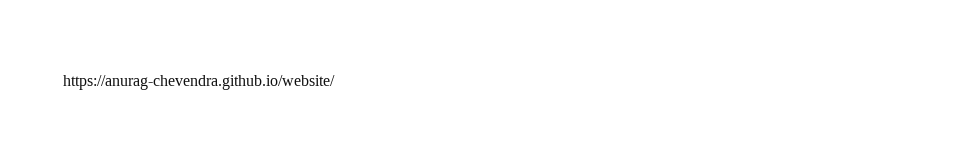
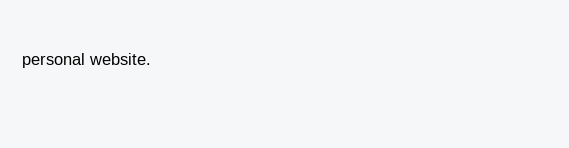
- https://anurag-chevendra.github.io/website/
+ personal website.

